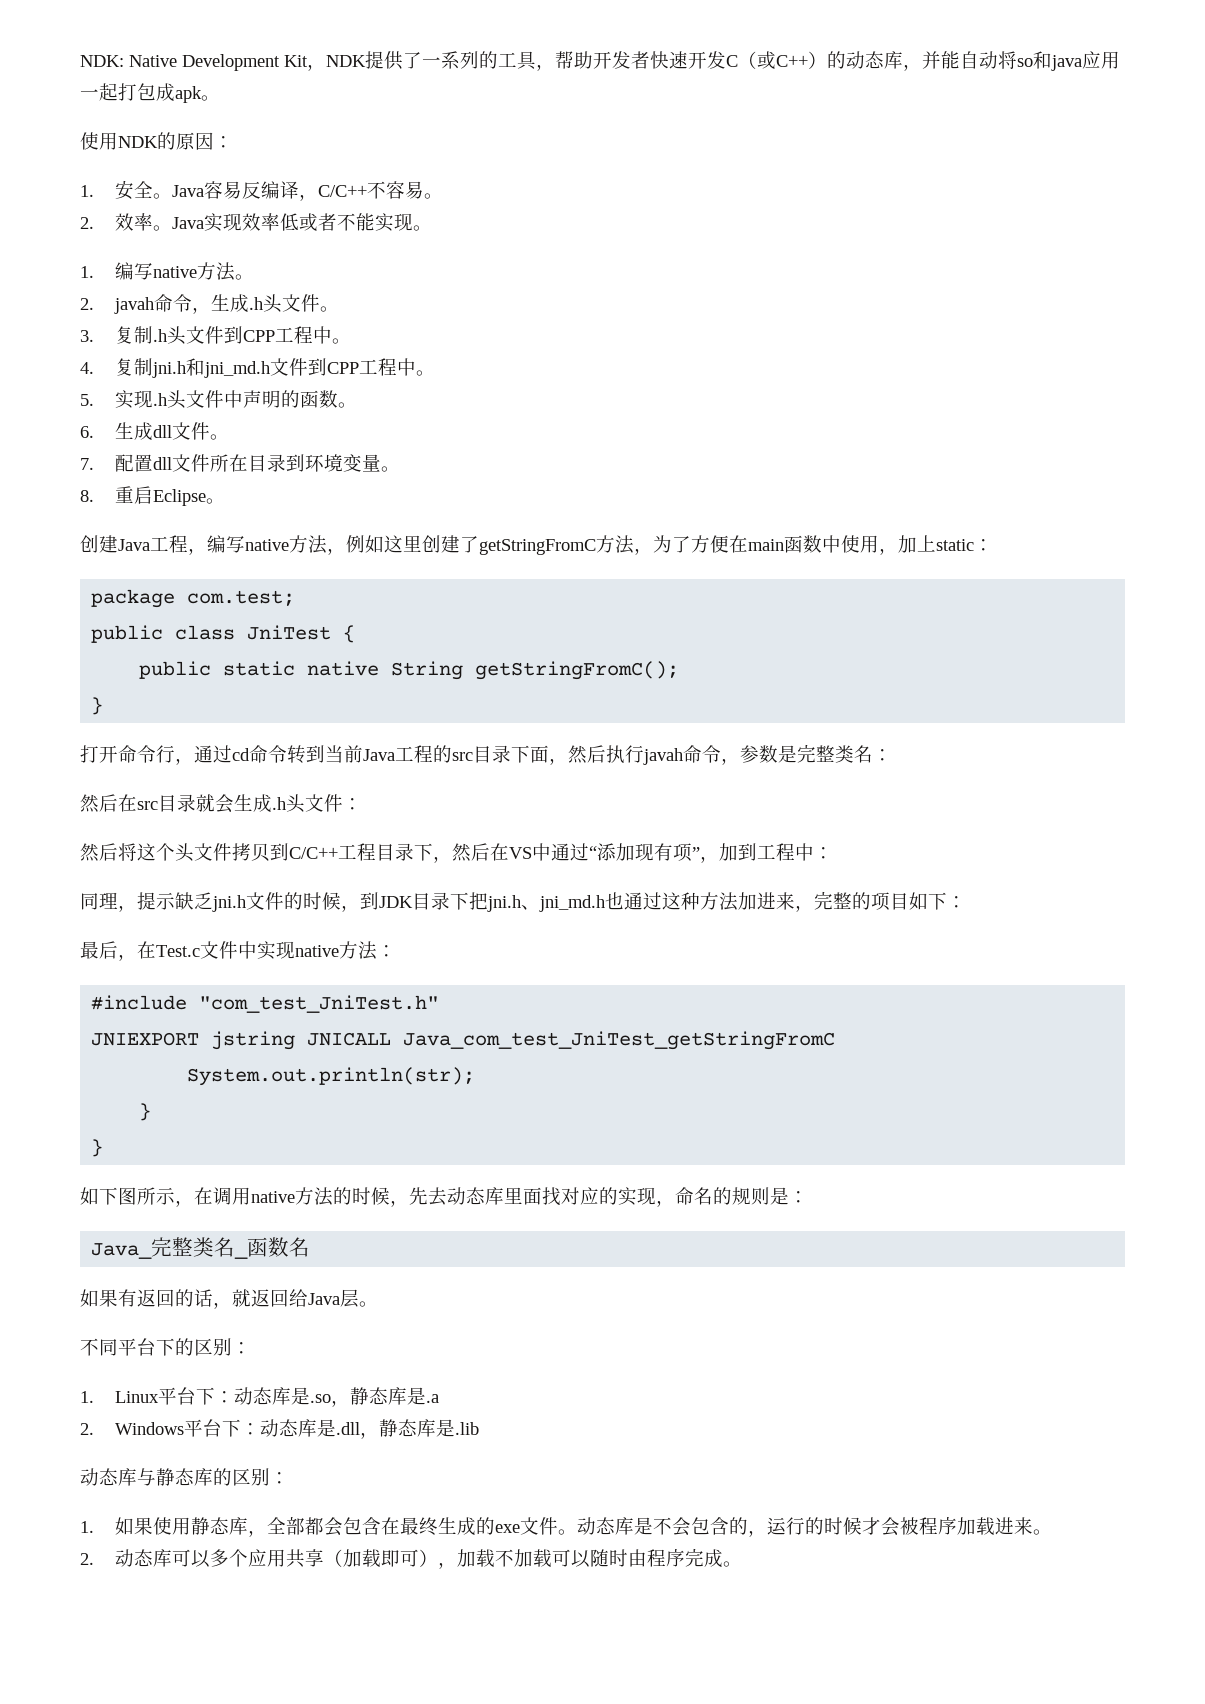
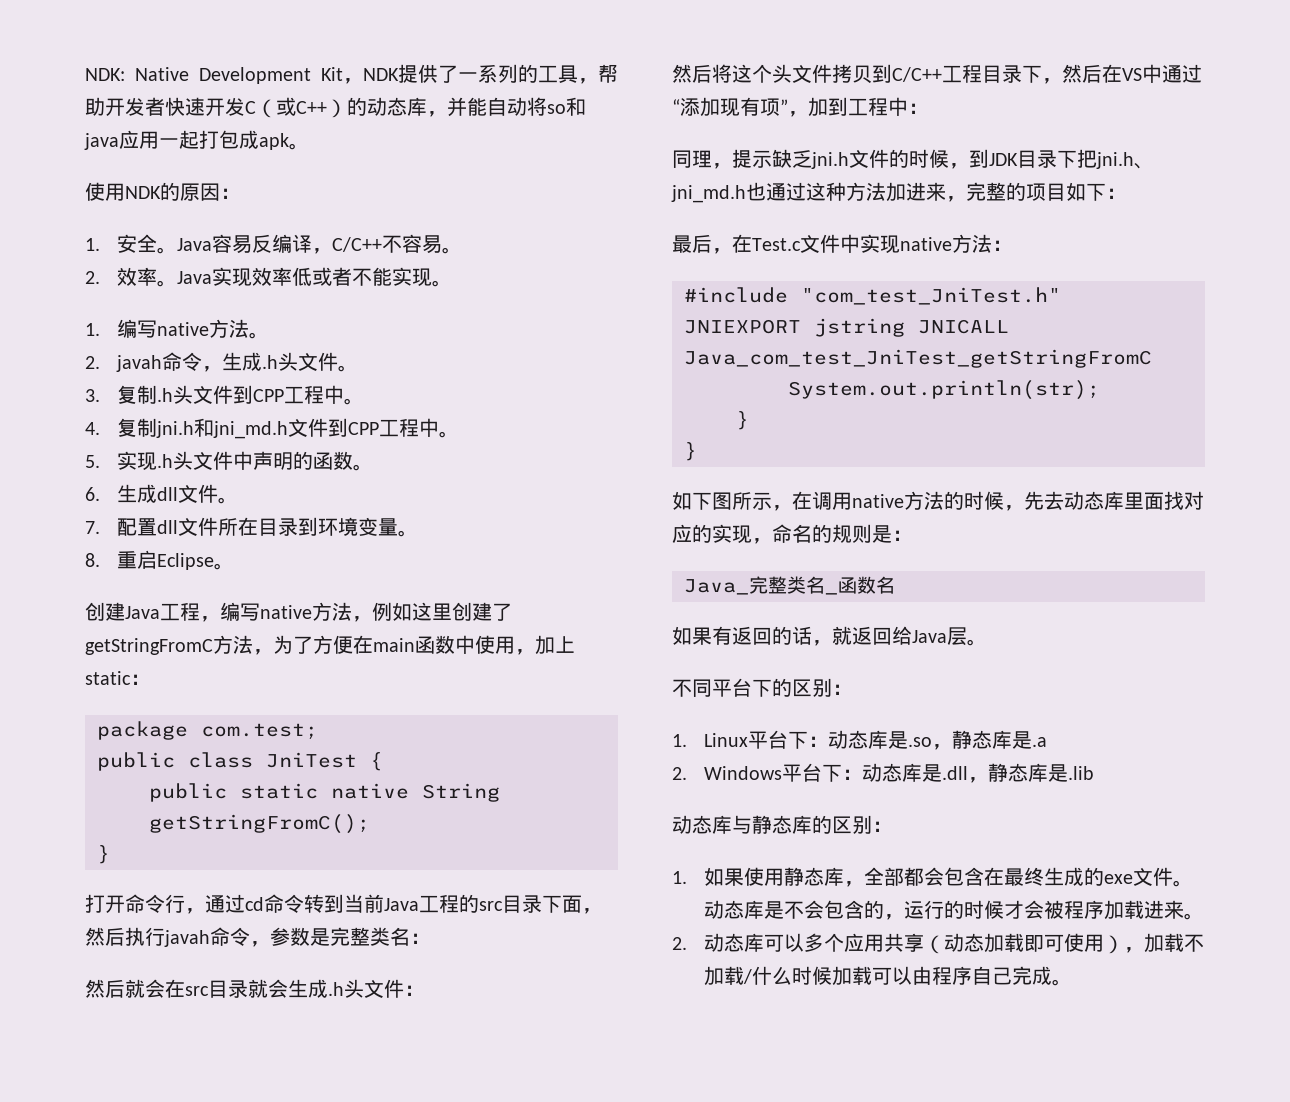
- 然后在src目录就会生成.h头文件：
+ 然后就会在src目录就会生成.h头文件：
- 2.动态库可以多个应用共享（加载即可），加载不加载可以随时由程序完成。
+ 2.动态库可以多个应用共享（动态加载即可使用），加载不加载/什么时候加载可以由程序自己完成。

